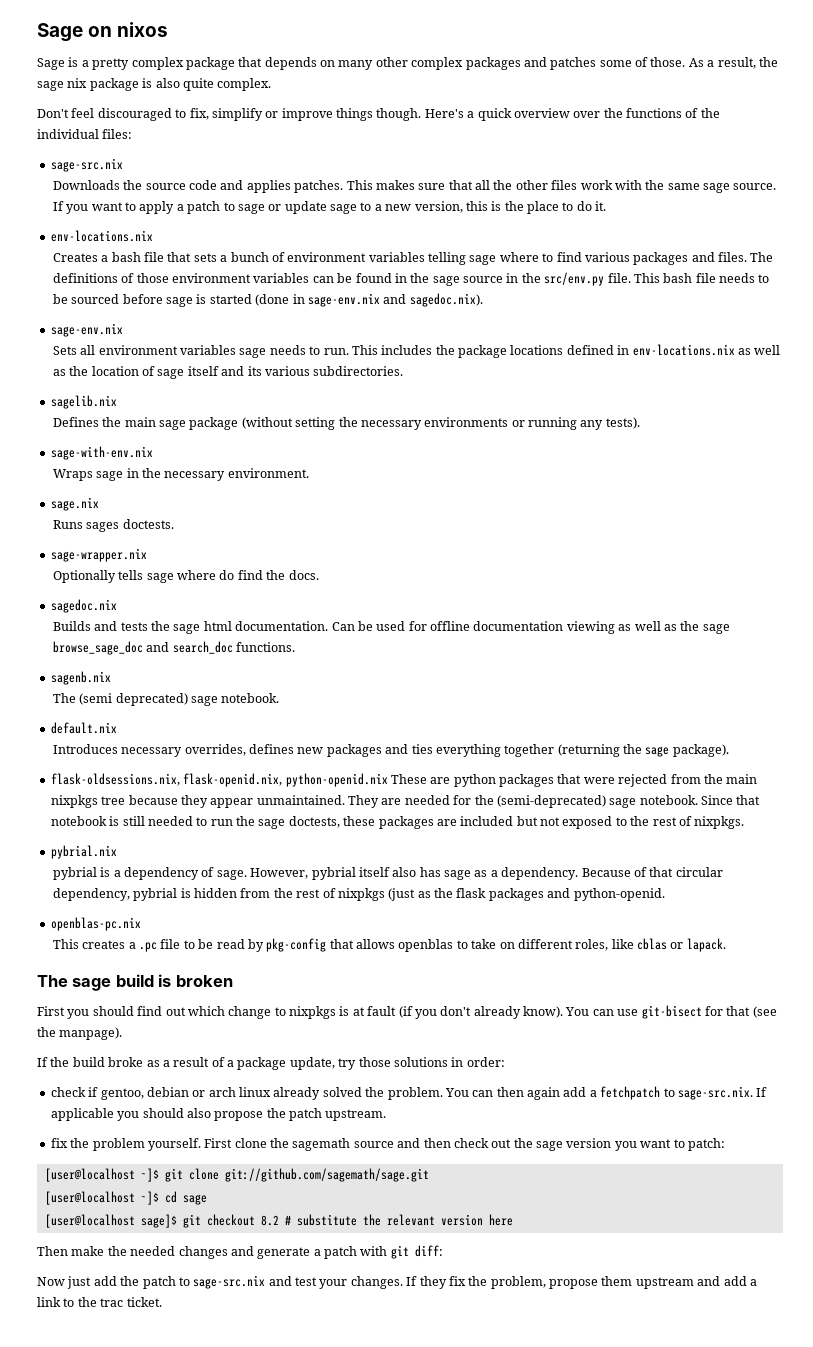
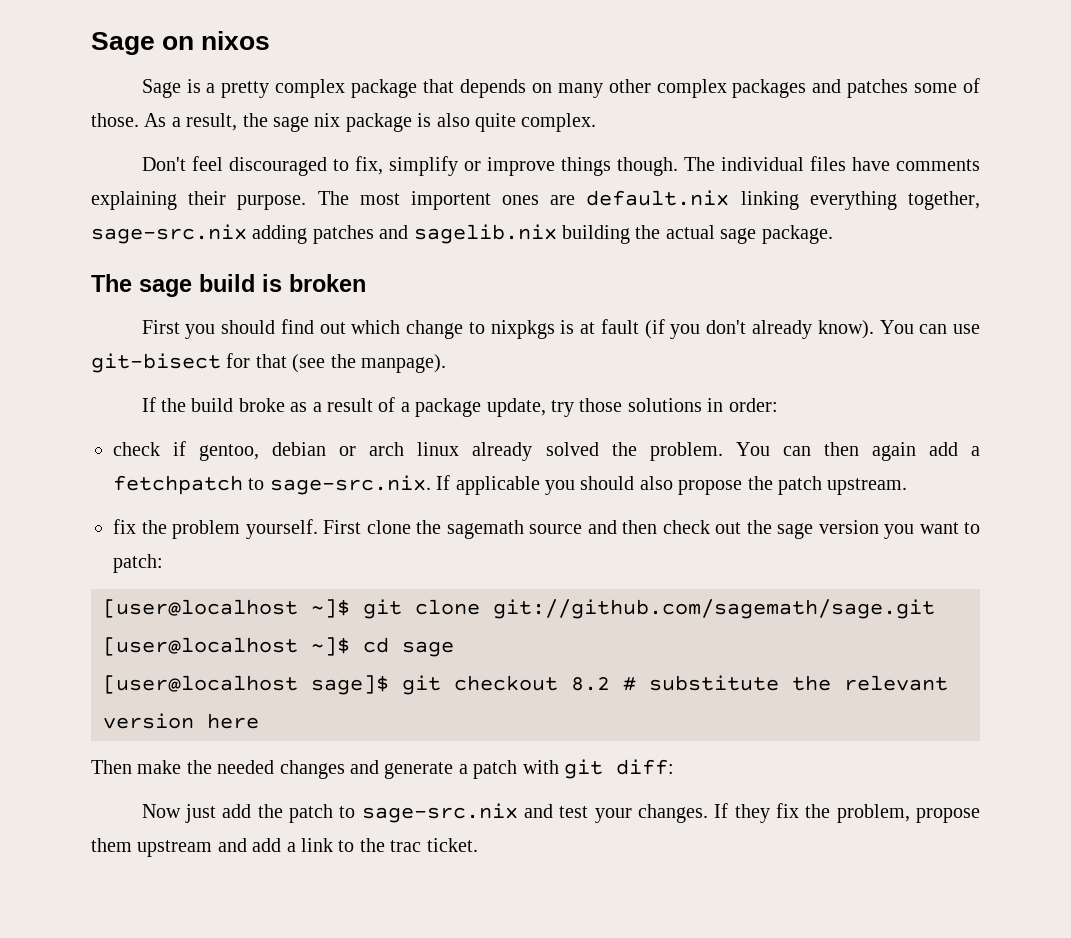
- Here's a quick overview over the functions of the individual files:
- sage-src.nix
- Downloads the source code and applies patches. This makes sure that all the other files work with the same sage source. If you want to apply a patch to sage or update sage to a new version, this is the place to do it.
- env-locations.nix
- Creates a bash file that sets a bunch of environment variables telling sage where to find various packages and files. The definitions of those environment variables can be found in the sage source in the src/env.py file. This bash file needs to be sourced before sage is started (done in sage-env.nix and sagedoc.nix).
- sage-env.nix
- Sets all environment variables sage needs to run. This includes the package locations defined in env-locations.nix as well as the location of sage itself and its various subdirectories.
- sagelib.nix
- Defines the main sage package (without setting the necessary environments or running any tests).
- sage-with-env.nix
- Wraps sage in the necessary environment.
- sage.nix
- Runs sages doctests.
- sage-wrapper.nix
- Optionally tells sage where do find the docs.
- sagedoc.nix
- Builds and tests the sage html documentation. Can be used for offline documentation viewing as well as the sage browse_sage_doc and search_doc functions.
- sagenb.nix
- The (semi deprecated) sage notebook.
- default.nix
- Introduces necessary overrides, defines new packages and ties everything together (returning the sage package).
- flask-oldsessions.nix, flask-openid.nix, python-openid.nix These are python packages that were rejected from the main nixpkgs tree because they appear unmaintained. They are needed for the (semi-deprecated) sage notebook. Since that notebook is still needed to run the sage doctests, these packages are included but not exposed to the rest of nixpkgs.
- pybrial.nix
- pybrial is a dependency of sage. However, pybrial itself also has sage as a dependency. Because of that circular dependency, pybrial is hidden from the rest of nixpkgs (just as the flask packages and python-openid.
- openblas-pc.nix
- This creates a .pc file to be read by pkg-config that allows openblas to take on different roles, like cblas or lapack.
+ The individual files have comments explaining their purpose. The most importent ones are default.nix linking everything together, sage-src.nix adding patches and sagelib.nix building the actual sage package.

